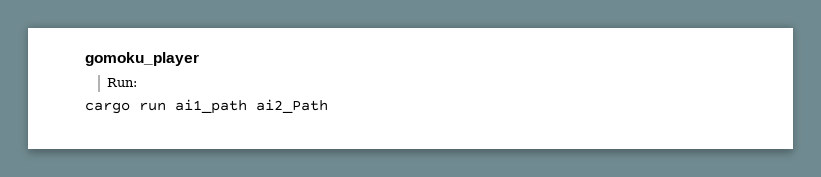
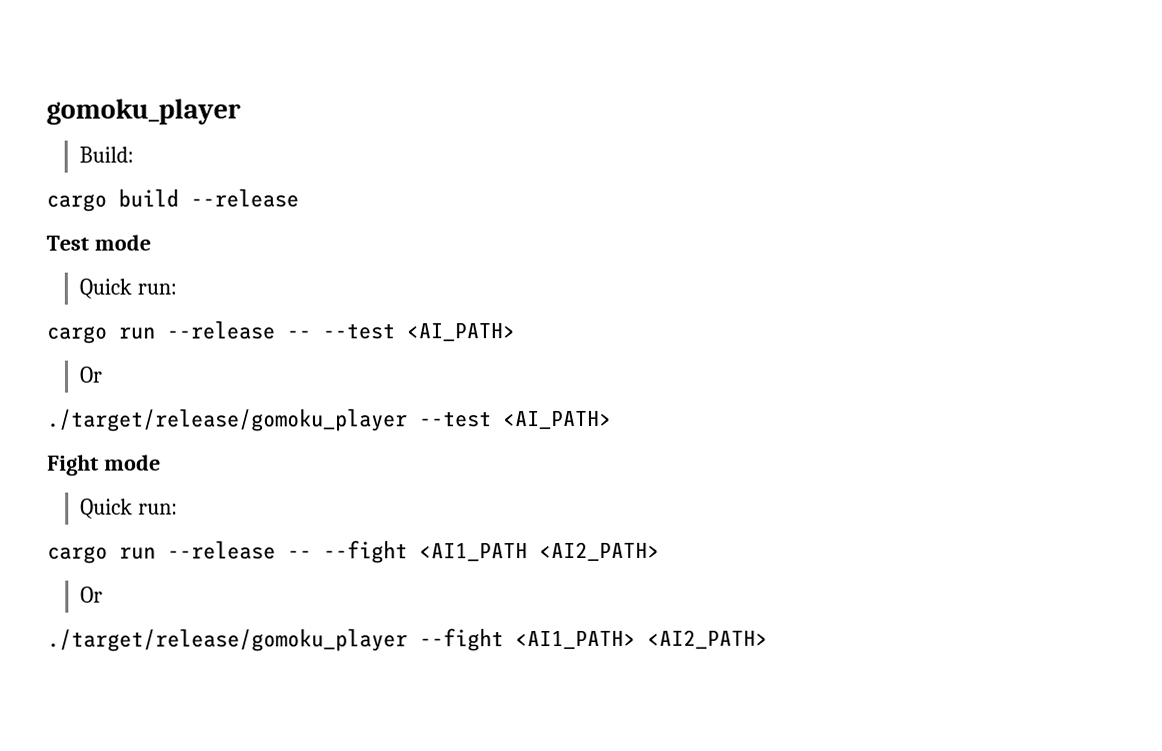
- Run:
- cargo run ai1_path ai2_Path
+ Build:
+ cargo build --release
+ Test mode
+ Quick run:
+ cargo run --release -- --test <AI_PATH>
+ Or
+ ./target/release/gomoku_player --test <AI_PATH>
+ Fight mode
+ Quick run:
+ cargo run --release -- --fight <AI1_PATH <AI2_PATH>
+ Or
+ ./target/release/gomoku_player --fight <AI1_PATH> <AI2_PATH>

